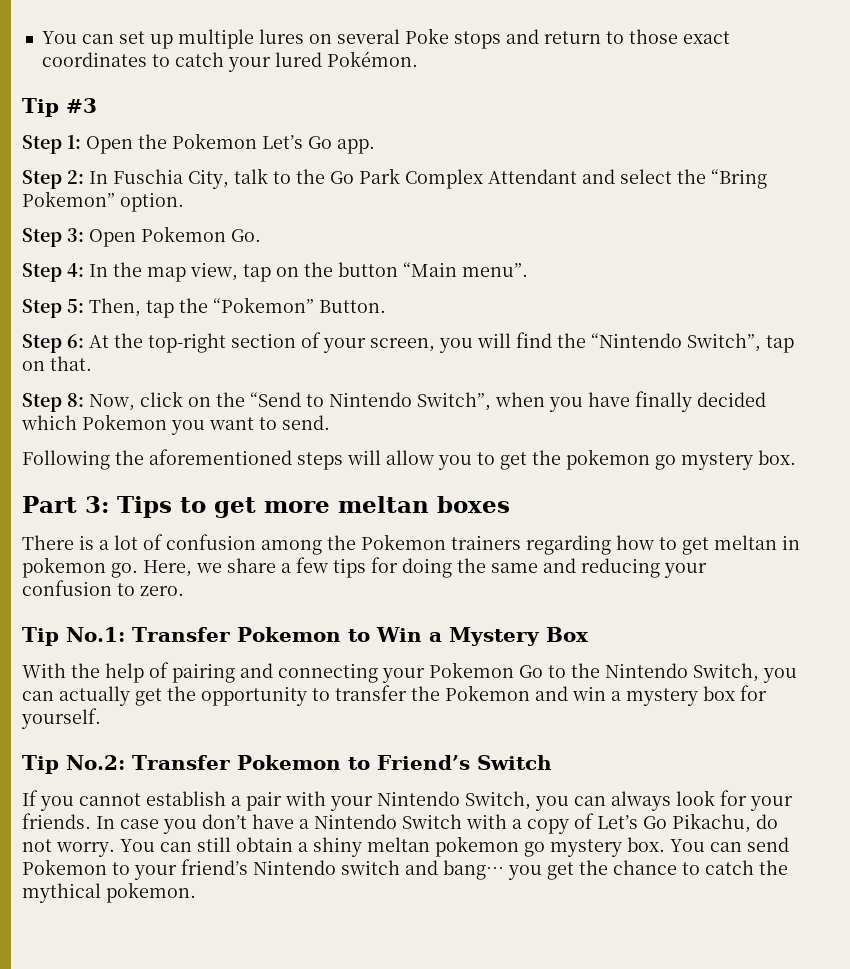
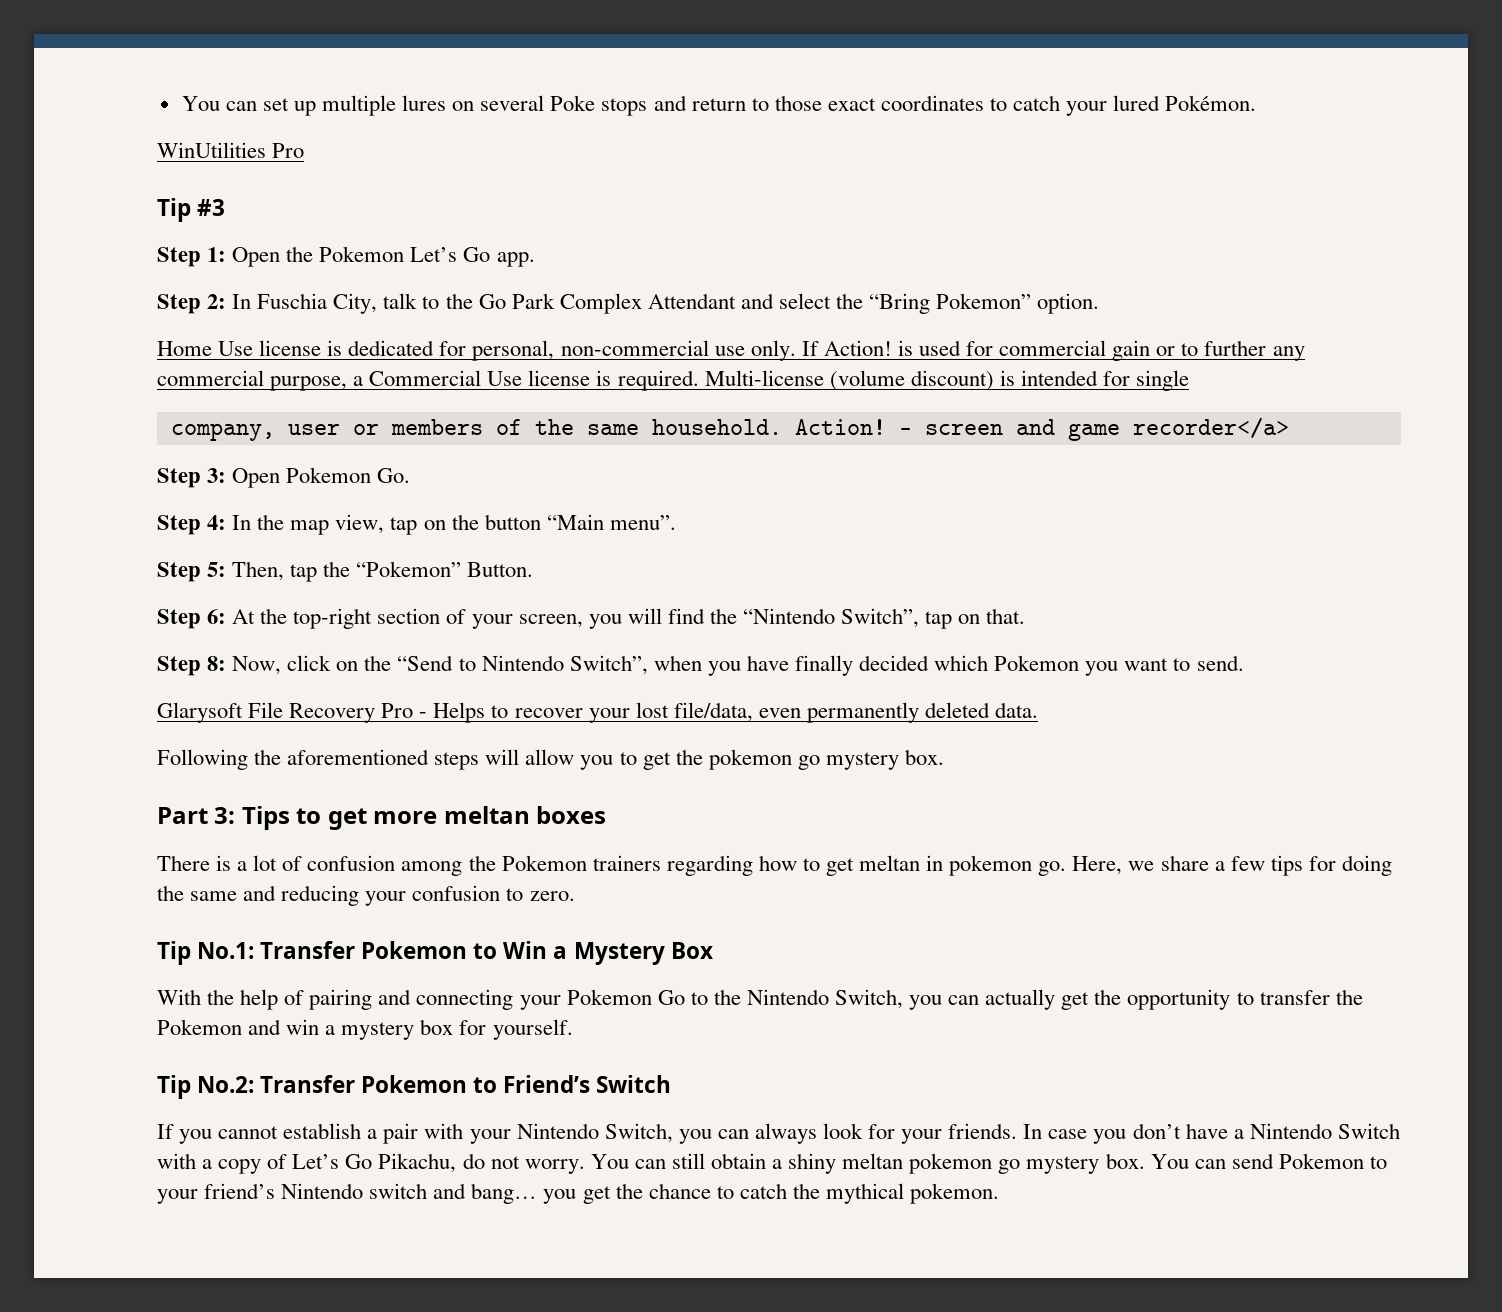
+ WinUtilities Pro
+ Home Use license is dedicated for personal, non-commercial use only. If Action! is used for commercial gain or to further any commercial purpose, a Commercial Use license is required. Multi-license (volume discount) is intended for single
+ company, user or members of the same household. Action! - screen and game recorder</a>
+ Glarysoft File Recovery Pro - Helps to recover your lost file/data, even permanently deleted data.

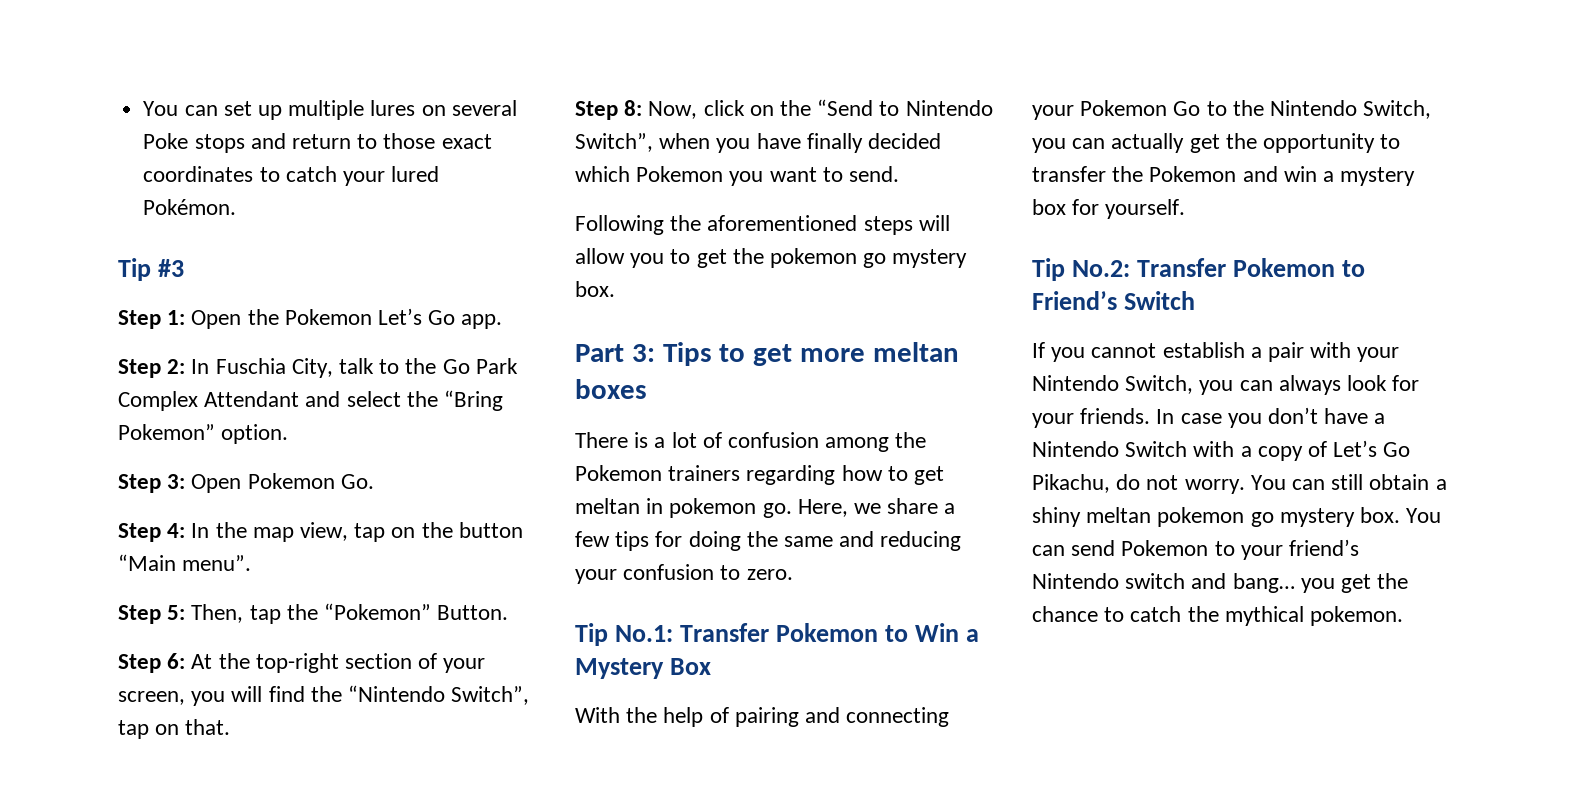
- WinUtilities Pro
- Home Use license is dedicated for personal, non-commercial use only. If Action! is used for commercial gain or to further any commercial purpose, a Commercial Use license is required. Multi-license (volume discount) is intended for single
- company, user or members of the same household. Action! - screen and game recorder</a>
- Glarysoft File Recovery Pro - Helps to recover your lost file/data, even permanently deleted data.

